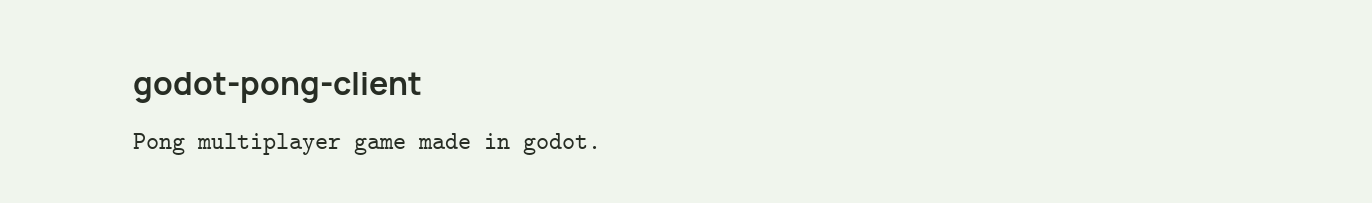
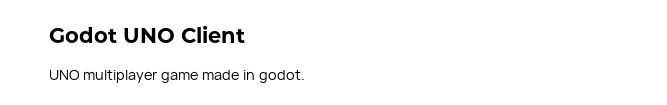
- godot-pong-client
- Pong multiplayer game made in godot.
+ Godot UNO Client
+ UNO multiplayer game made in godot.

